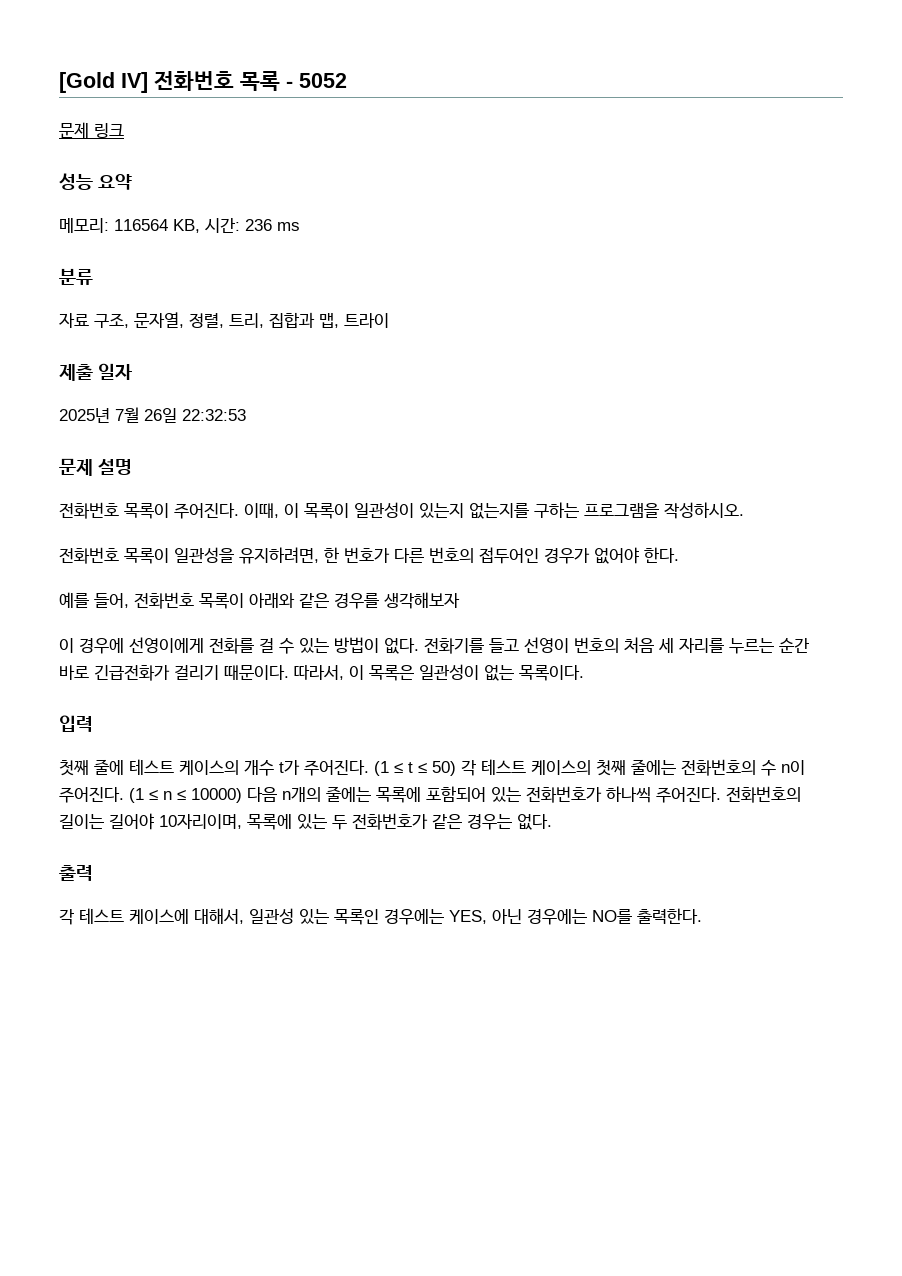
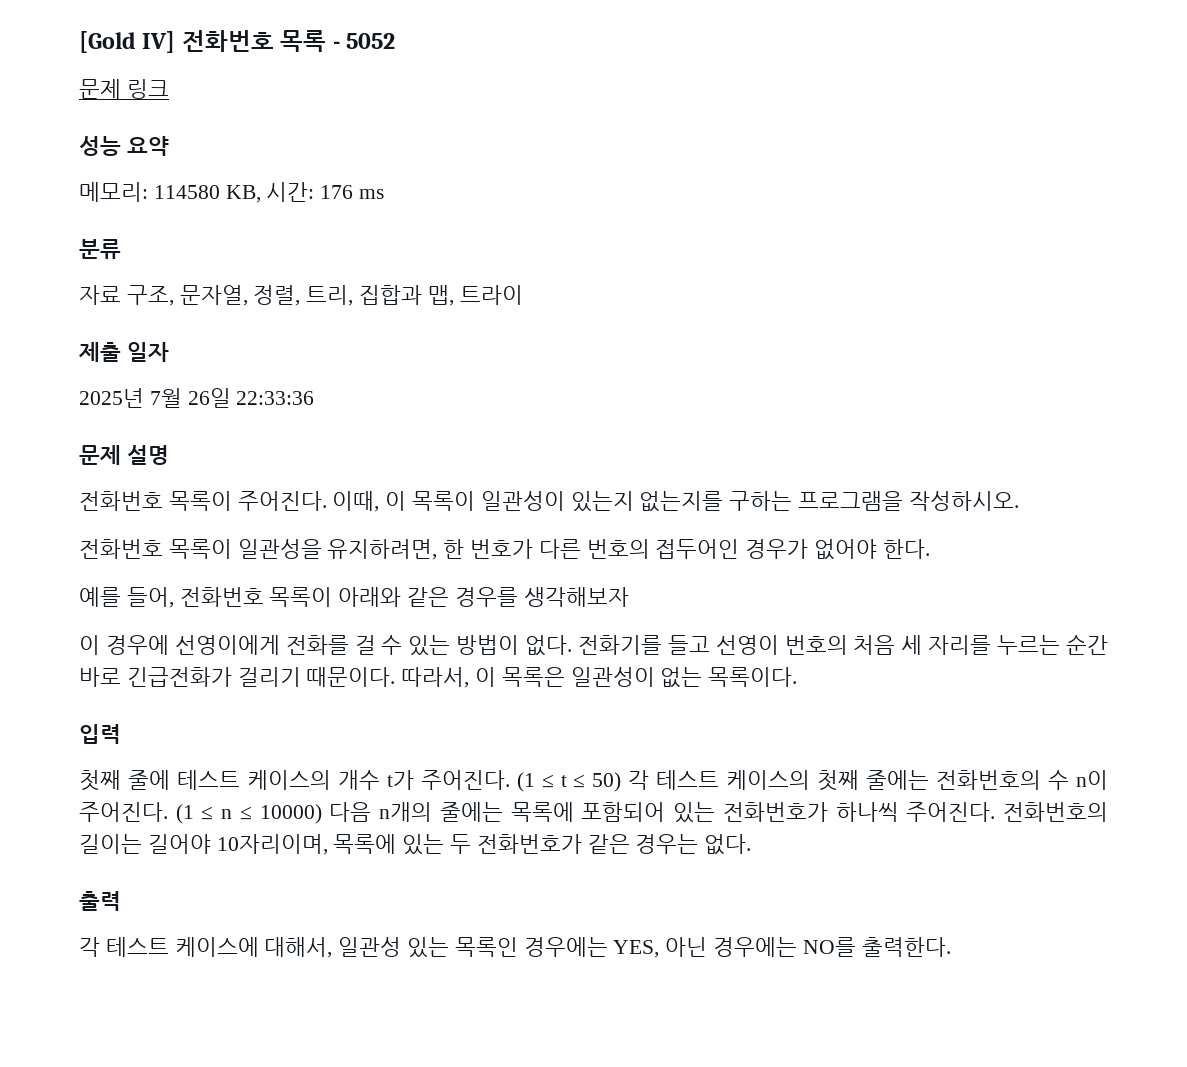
- 메모리: 116564 KB, 시간: 236 ms
+ 메모리: 114580 KB, 시간: 176 ms
- 2025년 7월 26일 22:32:53
+ 2025년 7월 26일 22:33:36

